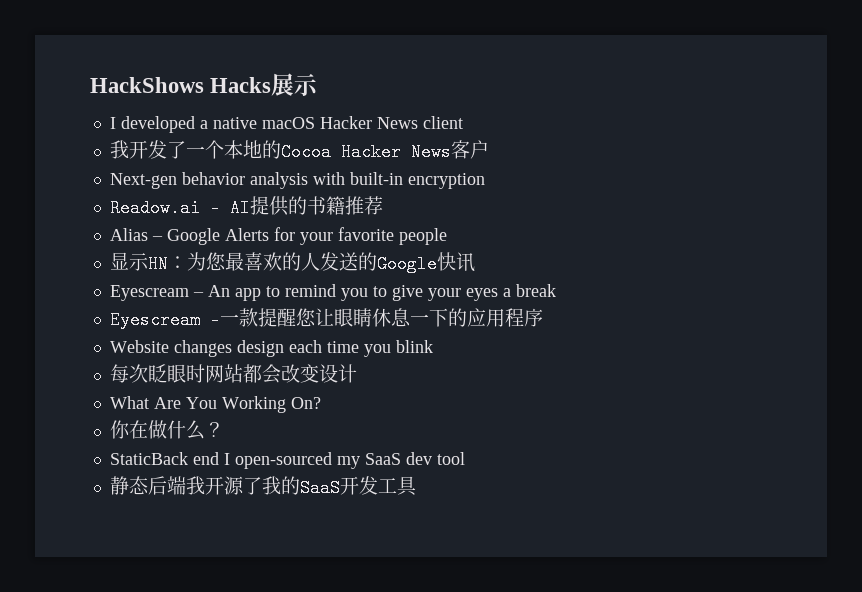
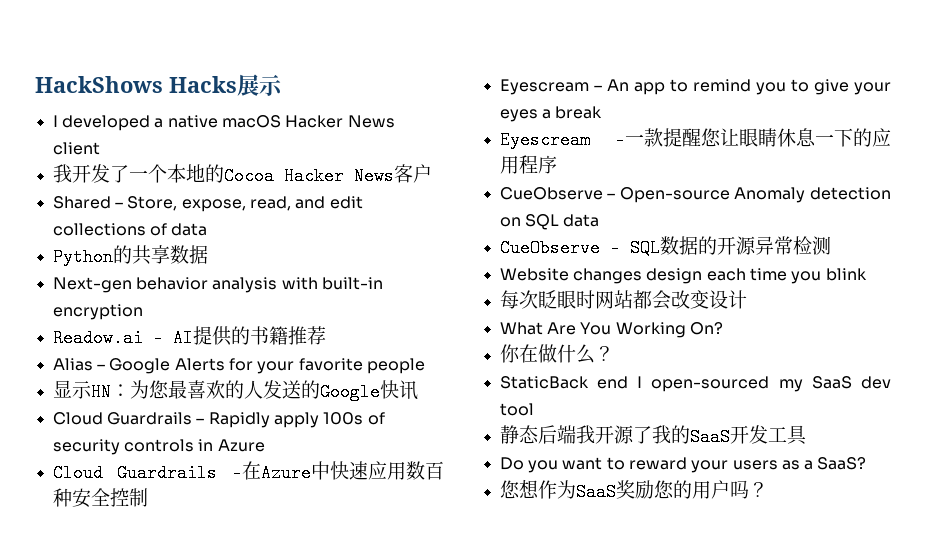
+ Shared – Store, expose, read, and edit collections of data
+ Python的共享数据
+ Cloud Guardrails – Rapidly apply 100s of security controls in Azure
+ Cloud Guardrails –在Azure中快速应用数百种安全控制
+ CueObserve – Open-source Anomaly detection on SQL data
+ CueObserve – SQL数据的开源异常检测
+ Do you want to reward your users as a SaaS?
+ 您想作为SaaS奖励您的用户吗？

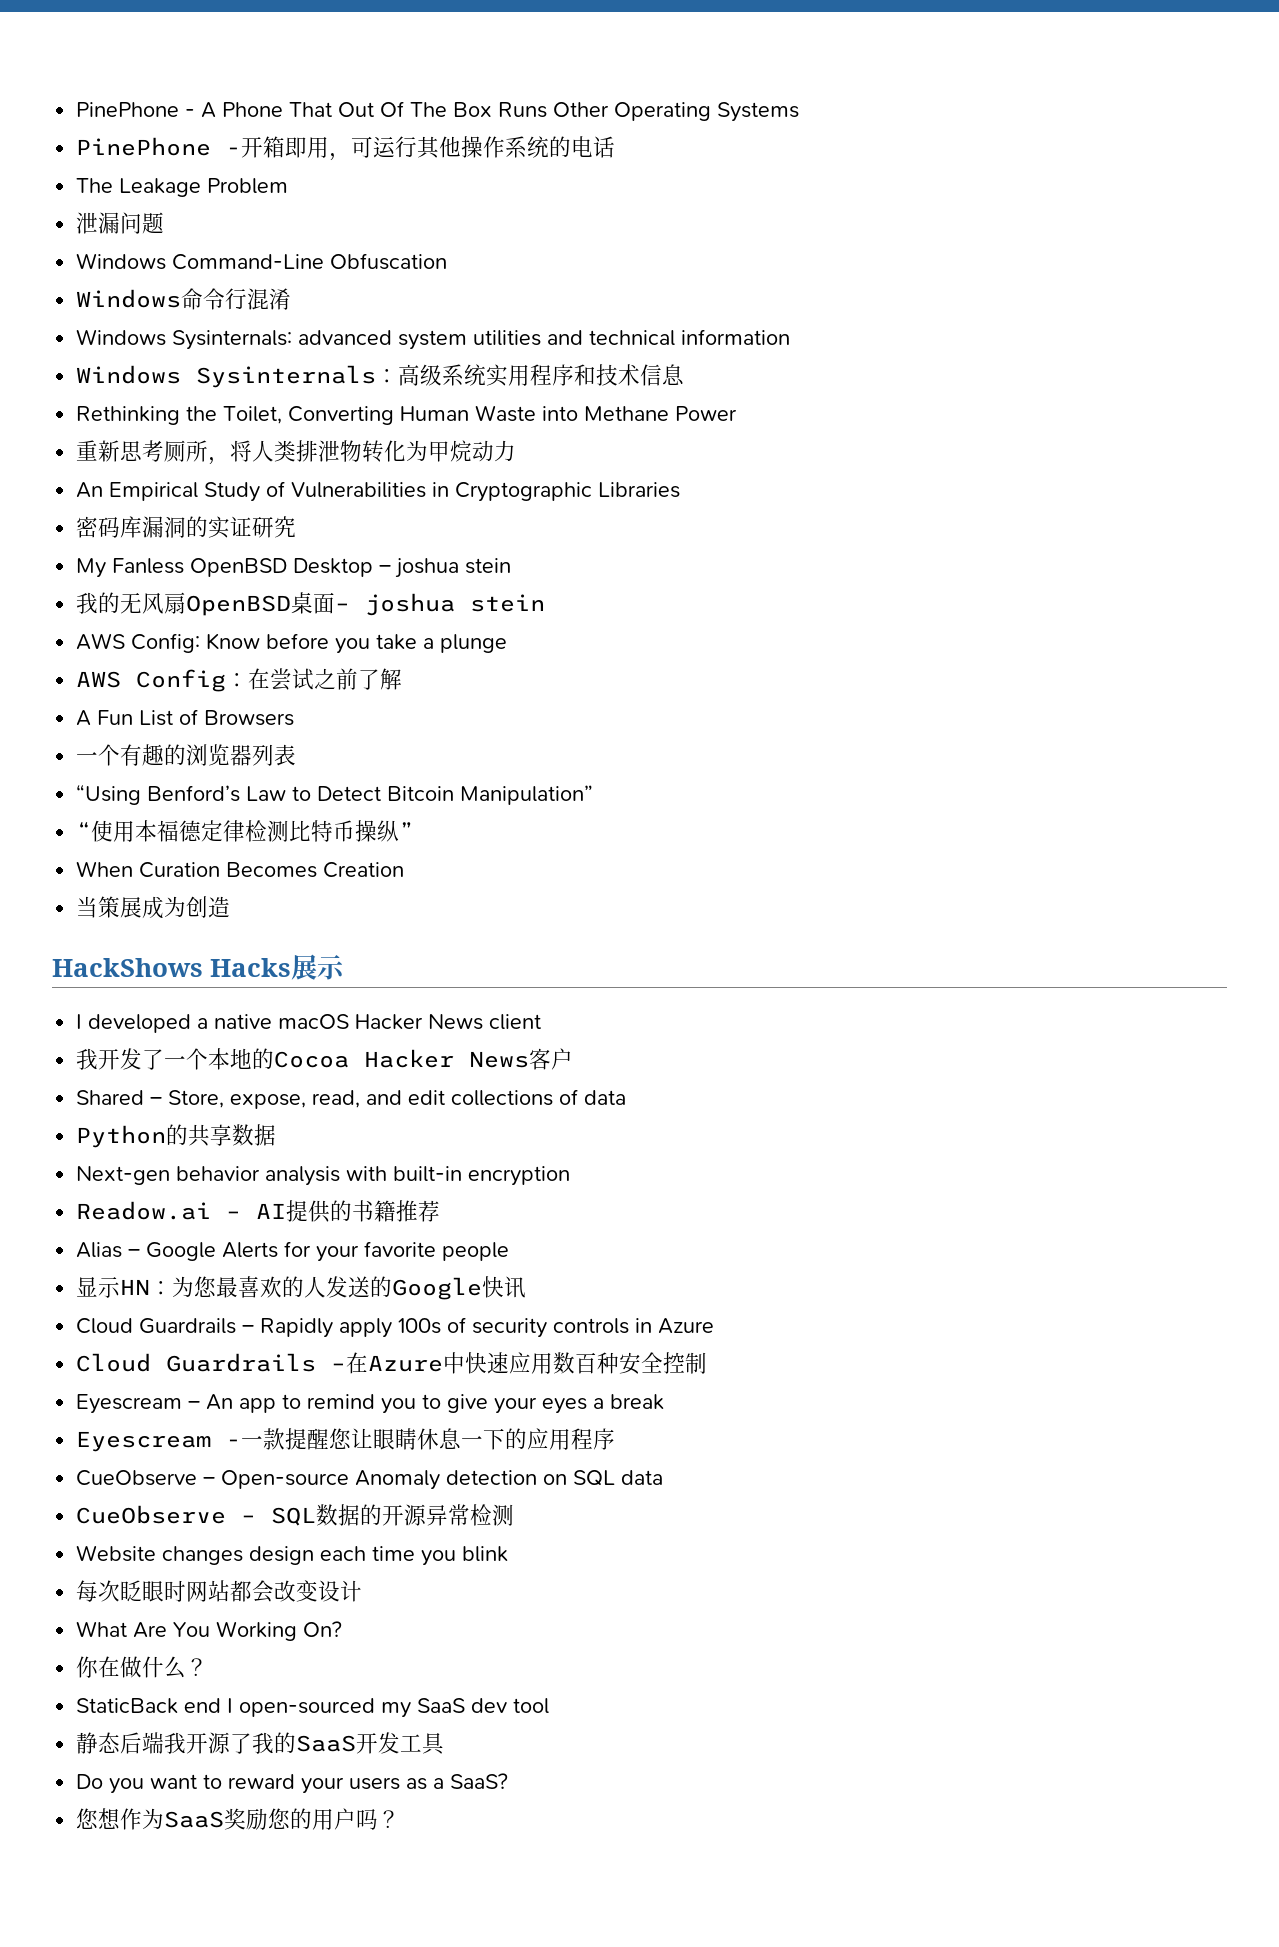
+ PinePhone - A Phone That Out Of The Box Runs Other Operating Systems
+ PinePhone -开箱即用，可运行其他操作系统的电话
+ The Leakage Problem
+ 泄漏问题
+ Windows Command-Line Obfuscation
+ Windows命令行混淆
+ Windows Sysinternals: advanced system utilities and technical information
+ Windows Sysinternals：高级系统实用程序和技术信息
+ Rethinking the Toilet, Converting Human Waste into Methane Power
+ 重新思考厕所，将人类排泄物转化为甲烷动力
+ An Empirical Study of Vulnerabilities in Cryptographic Libraries
+ 密码库漏洞的实证研究
+ My Fanless OpenBSD Desktop – joshua stein
+ 我的无风扇OpenBSD桌面– joshua stein
+ AWS Config: Know before you take a plunge
+ AWS Config：在尝试之前了解
+ A Fun List of Browsers
+ 一个有趣的浏览器列表
+ “Using Benford’s Law to Detect Bitcoin Manipulation”
+ “使用本福德定律检测比特币操纵”
+ When Curation Becomes Creation
+ 当策展成为创造

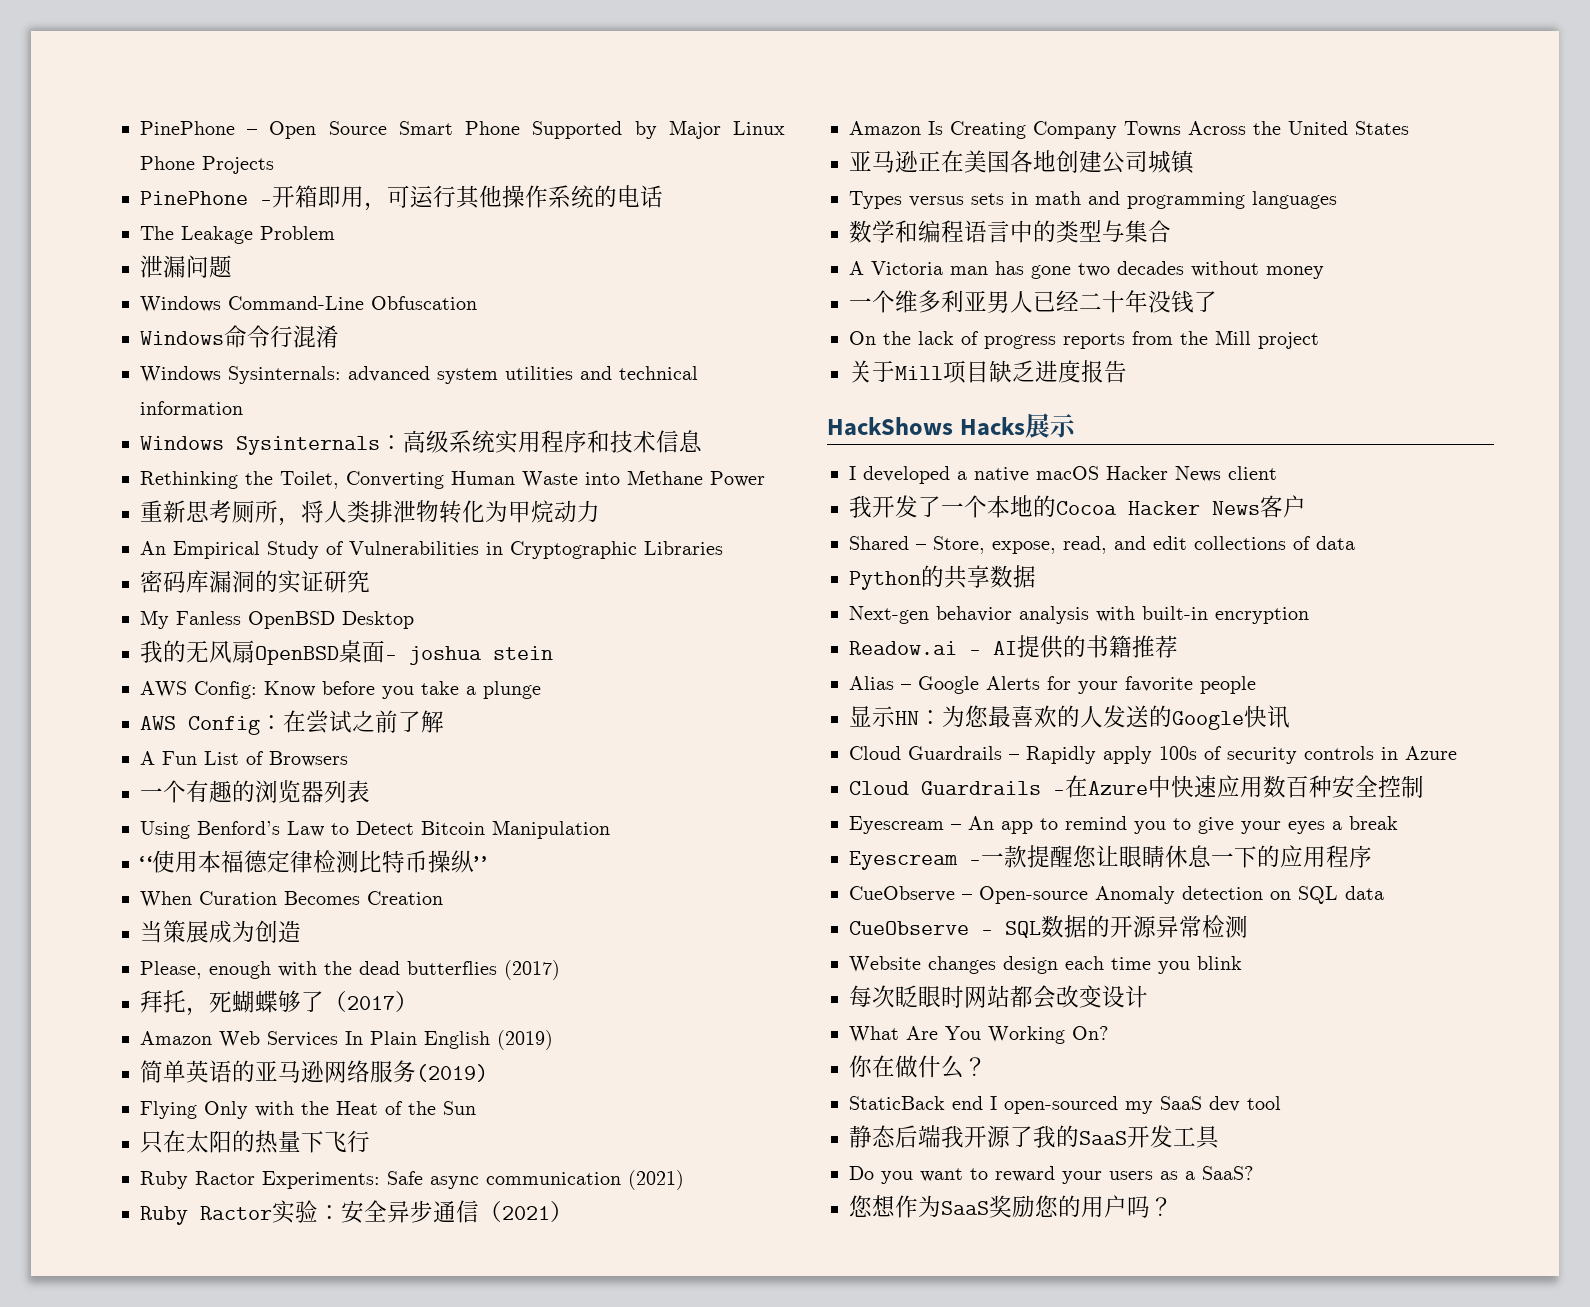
- PinePhone - A Phone That Out Of The Box Runs Other Operating Systems
+ PinePhone – Open Source Smart Phone Supported by Major Linux Phone Projects
- My Fanless OpenBSD Desktop – joshua stein
+ My Fanless OpenBSD Desktop
- “Using Benford’s Law to Detect Bitcoin Manipulation”
+ Using Benford’s Law to Detect Bitcoin Manipulation
+ Please, enough with the dead butterflies (2017)
+ 拜托，死蝴蝶够了（2017）
+ Amazon Web Services In Plain English (2019)
+ 简单英语的亚马逊网络服务(2019)
+ Flying Only with the Heat of the Sun
+ 只在太阳的热量下飞行
+ Ruby Ractor Experiments: Safe async communication (2021)
+ Ruby Ractor实验：安全异步通信（2021）
+ Amazon Is Creating Company Towns Across the United States
+ 亚马逊正在美国各地创建公司城镇
+ Types versus sets in math and programming languages
+ 数学和编程语言中的类型与集合
+ A Victoria man has gone two decades without money
+ 一个维多利亚男人已经二十年没钱了
+ On the lack of progress reports from the Mill project
+ 关于Mill项目缺乏进度报告

